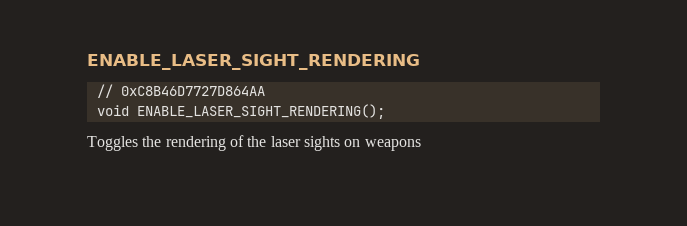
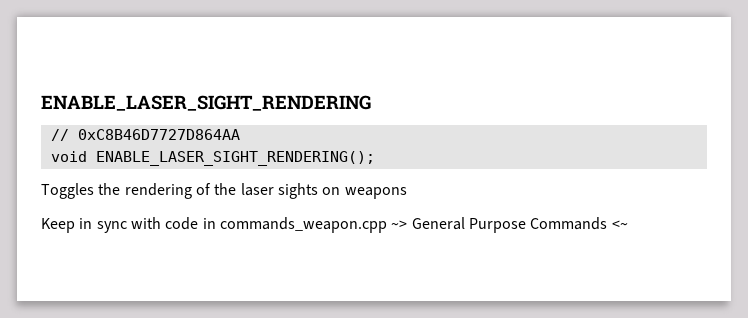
+ Keep in sync with code in commands_weapon.cpp ~> General Purpose Commands <~

